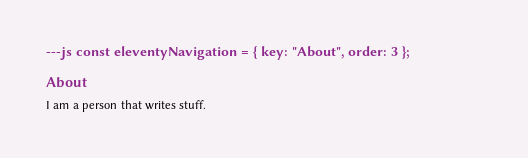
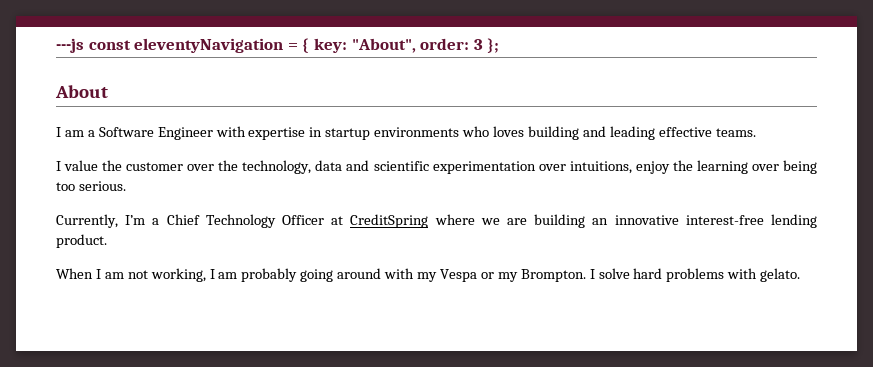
- I am a person that writes stuff.
+ I am a Software Engineer with expertise in startup environments who loves building and leading effective teams.
+ I value the customer over the technology, data and scientific experimentation over intuitions, enjoy the learning over being too serious.
+ Currently, I’m a Chief Technology Officer at CreditSpring where we are building an innovative interest-free lending product.
+ When I am not working, I am probably going around with my Vespa or my Brompton. I solve hard problems with gelato.

